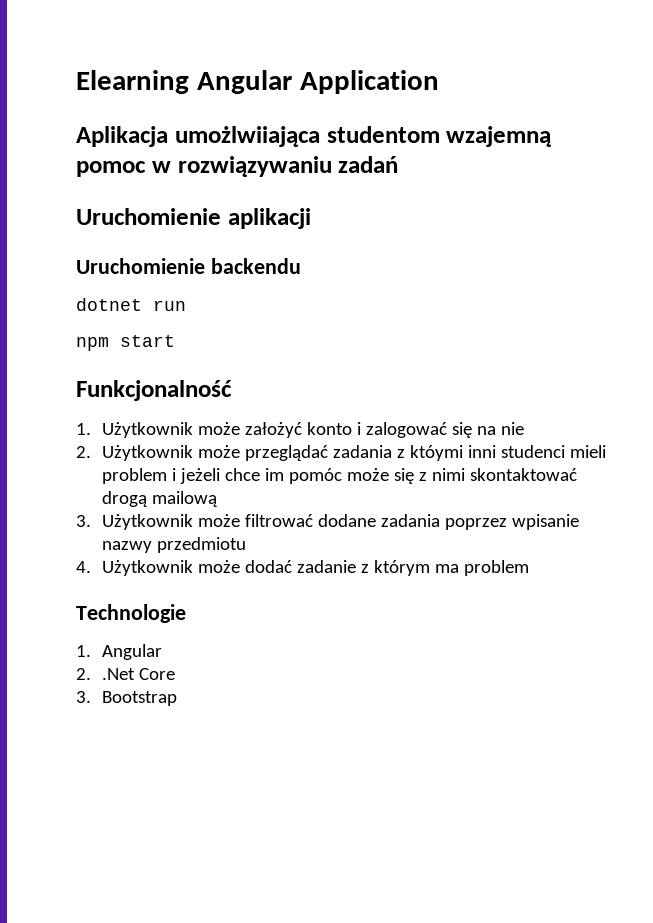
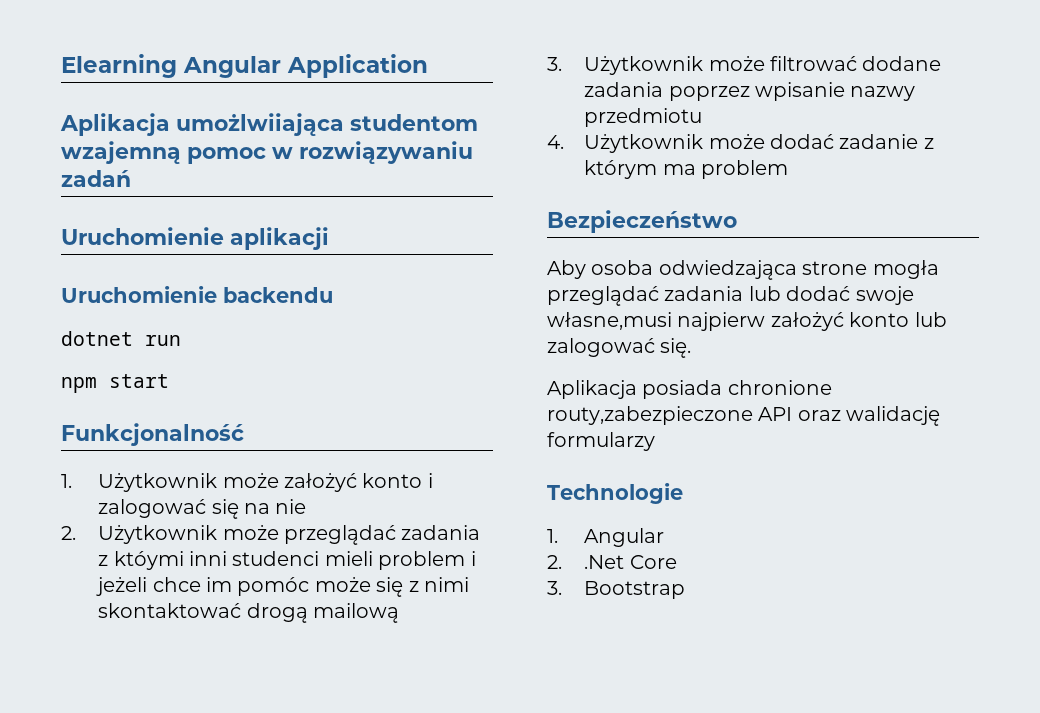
+ Bezpieczeństwo
+ Aby osoba odwiedzająca strone mogła przeglądać zadania lub dodać swoje własne,musi najpierw założyć konto lub zalogować się.
+ Aplikacja posiada chronione routy,zabezpieczone API oraz walidację formularzy

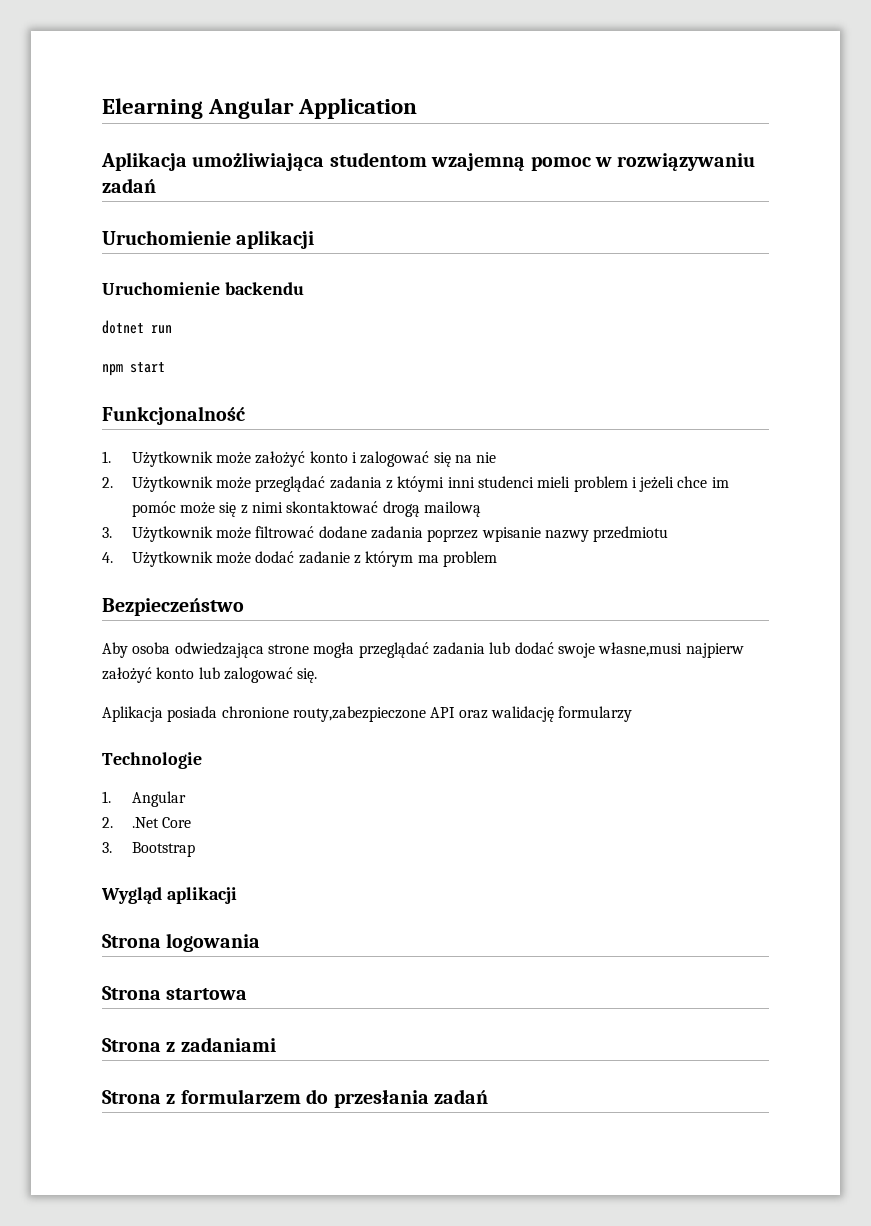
- Aplikacja umożlwiiająca studentom wzajemną pomoc w rozwiązywaniu zadań
+ Aplikacja umożliwiająca studentom wzajemną pomoc w rozwiązywaniu zadań
+ Wygląd aplikacji
+ Strona logowania
+ Strona startowa
+ Strona z zadaniami
+ Strona z formularzem do przesłania zadań

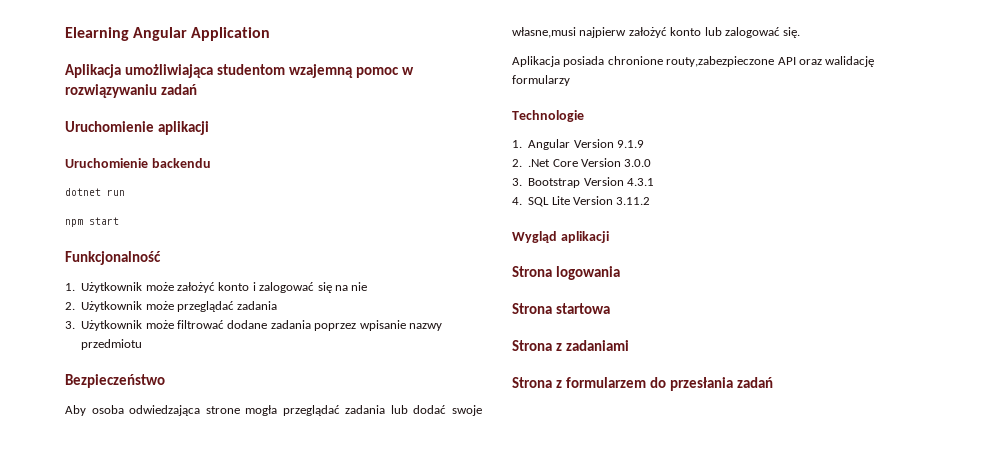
- 2. Użytkownik może przeglądać zadania z któymi inni studenci mieli problem i jeżeli chce im pomóc może się z nimi skontaktować drogą mailową
+ 2. Użytkownik może przeglądać zadania
- 4. Użytkownik może dodać zadanie z którym ma problem
- 1. Angular
+ 1. Angular Version 9.1.9
- 2. .Net Core
+ 2. .Net Core Version 3.0.0
- 3. Bootstrap
+ 3. Bootstrap Version 4.3.1
+ 4. SQL Lite Version 3.11.2

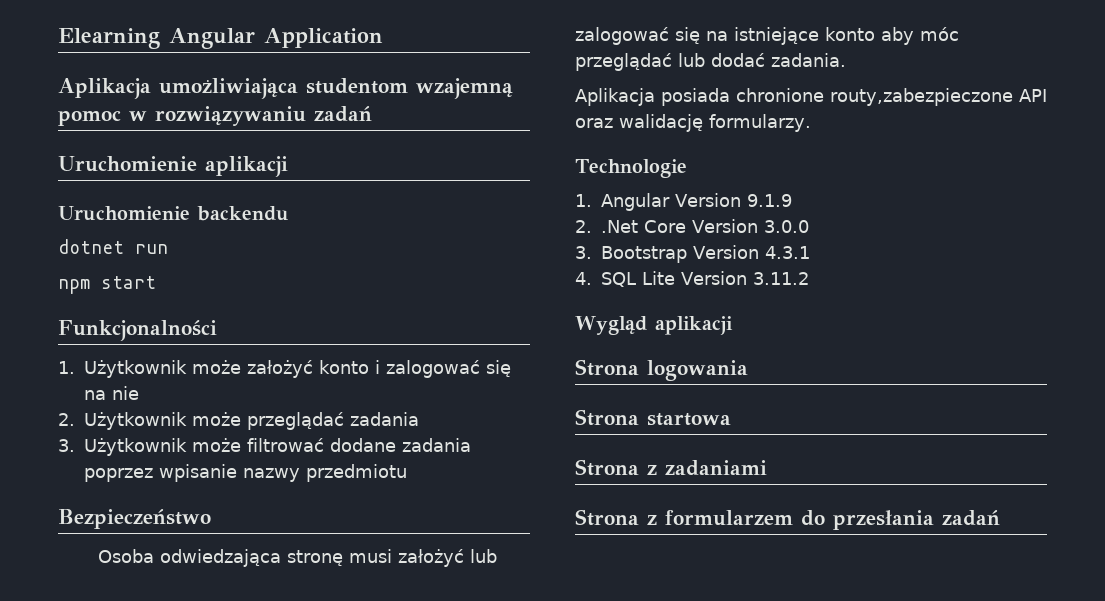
- Funkcjonalność
+ Funkcjonalności
- Aby osoba odwiedzająca strone mogła przeglądać zadania lub dodać swoje własne,musi najpierw założyć konto lub zalogować się.
+ Osoba odwiedzająca stronę musi założyć lub zalogować się na istniejące konto aby móc przeglądać lub dodać zadania.
- Aplikacja posiada chronione routy,zabezpieczone API oraz walidację formularzy
+ Aplikacja posiada chronione routy,zabezpieczone API oraz walidację formularzy.

